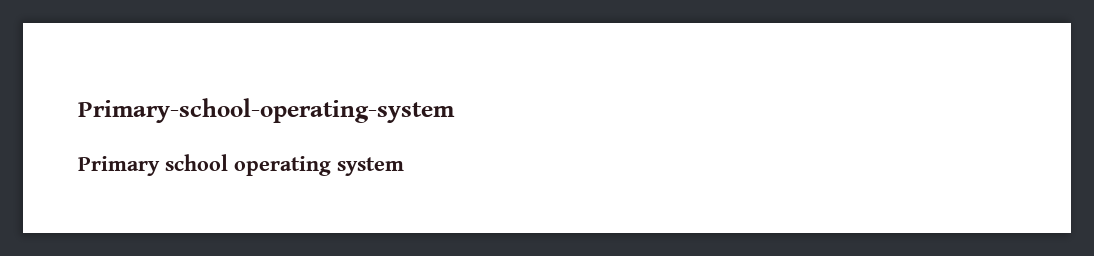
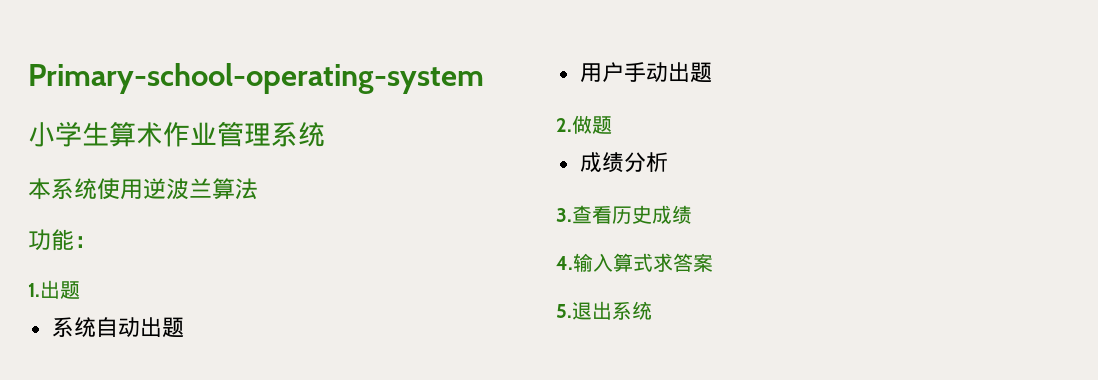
- Primary school operating system
+ 小学生算术作业管理系统
+ 本系统使用逆波兰算法
+ 功能：
+ 1.出题
+ 系统自动出题
+ 用户手动出题
+ 2.做题
+ 成绩分析
+ 3.查看历史成绩
+ 4.输入算式求答案
+ 5.退出系统

